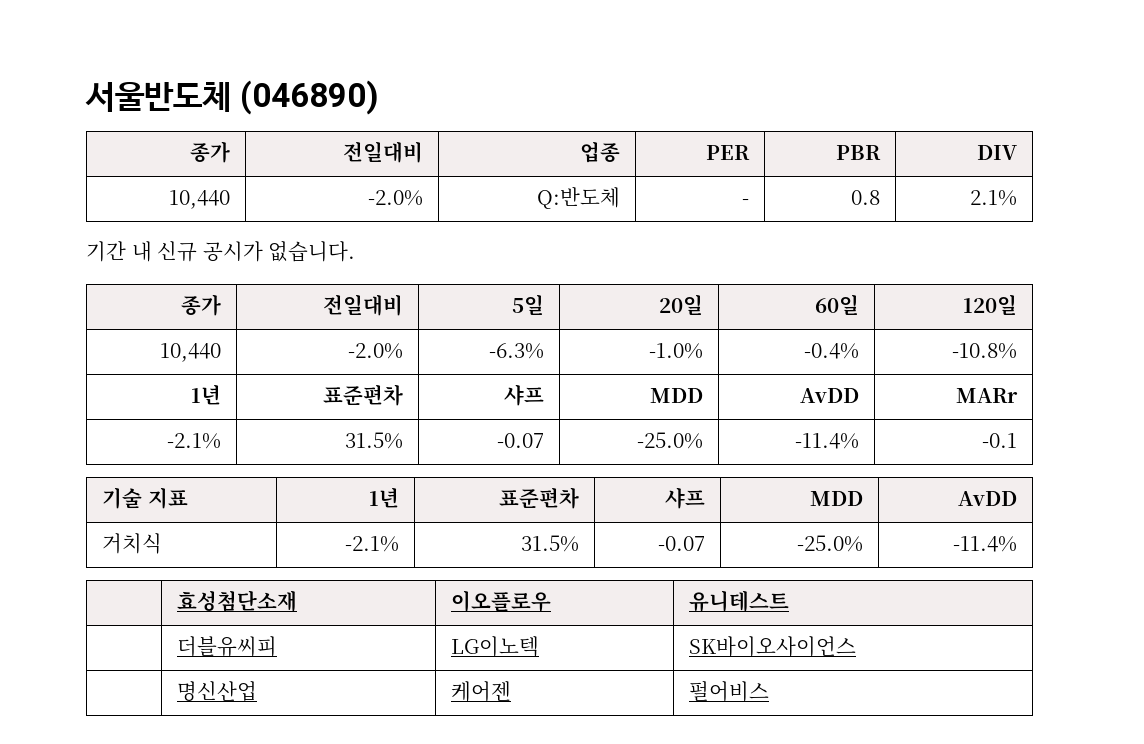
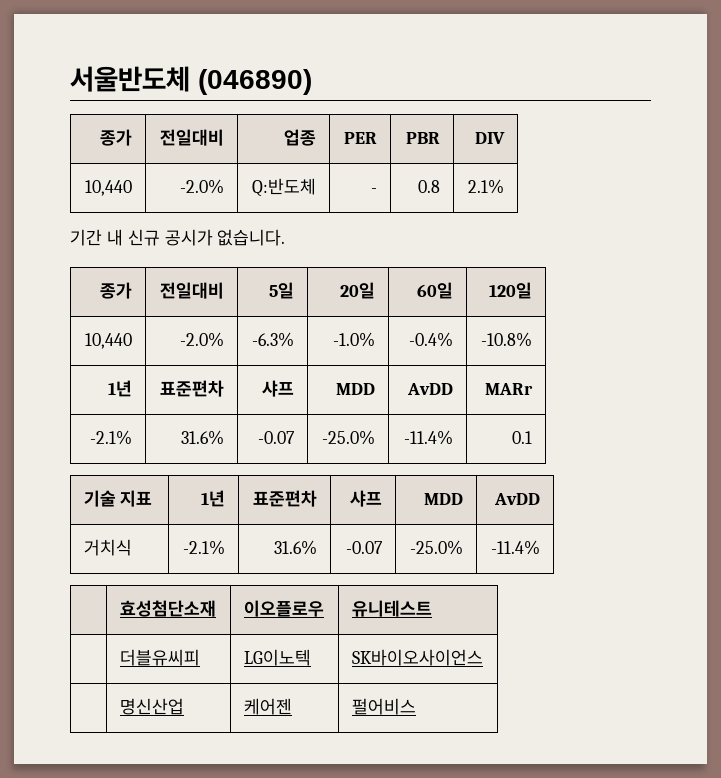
- -2.1% | 31.5% | -0.07 | -25.0% | -11.4% | -0.1
+ -2.1% | 31.6% | -0.07 | -25.0% | -11.4% | 0.1
- 거치식 | -2.1% | 31.5% | -0.07 | -25.0% | -11.4%
+ 거치식 | -2.1% | 31.6% | -0.07 | -25.0% | -11.4%

